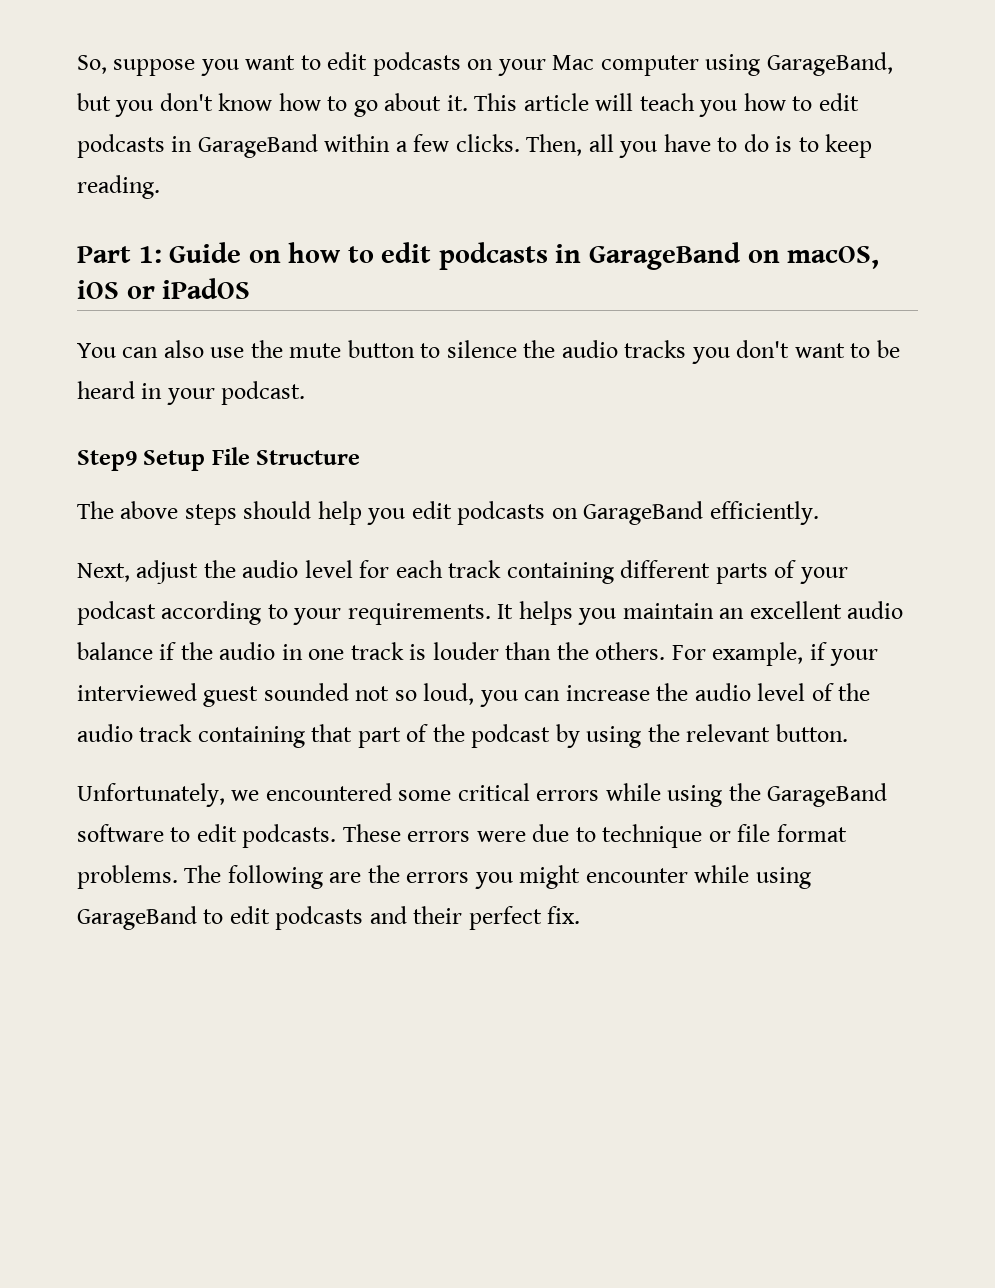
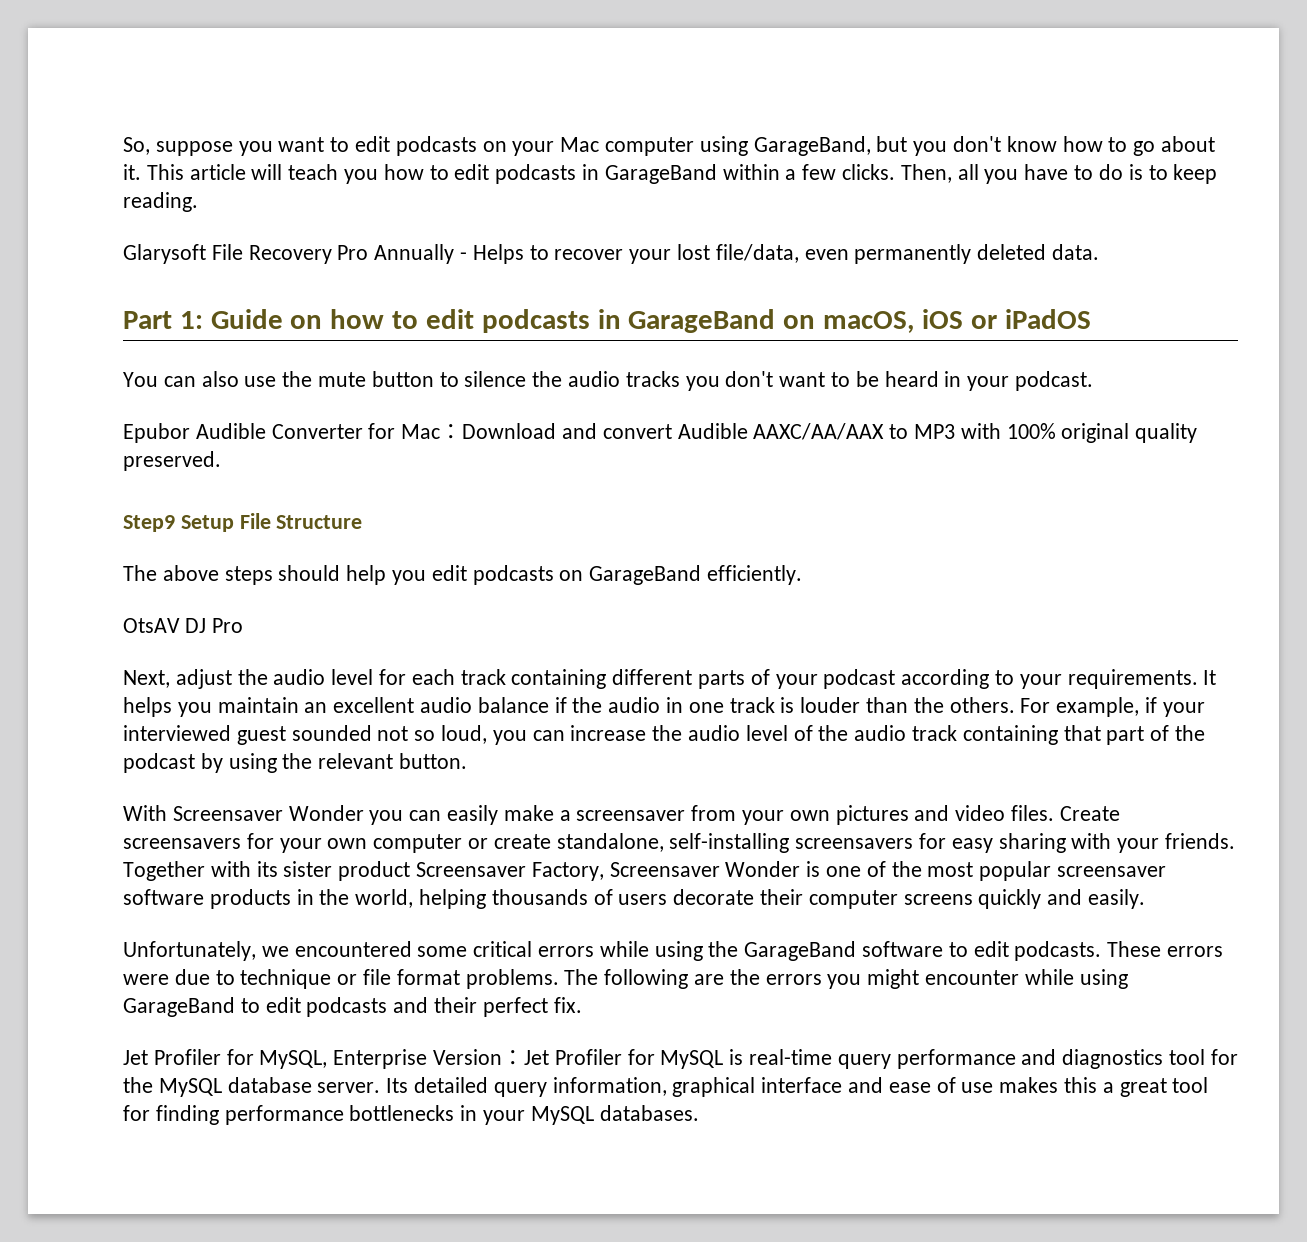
+ Glarysoft File Recovery Pro Annually - Helps to recover your lost file/data, even permanently deleted data.
+ Epubor Audible Converter for Mac：Download and convert Audible AAXC/AA/AAX to MP3 with 100% original quality preserved.
+ OtsAV DJ Pro
+ With Screensaver Wonder you can easily make a screensaver from your own pictures and video files. Create screensavers for your own computer or create standalone, self-installing screensavers for easy sharing with your friends. Together with its sister product Screensaver Factory, Screensaver Wonder is one of the most popular screensaver software products in the world, helping thousands of users decorate their computer screens quickly and easily.
+ Jet Profiler for MySQL, Enterprise Version：Jet Profiler for MySQL is real-time query performance and diagnostics tool for the MySQL database server. Its detailed query information, graphical interface and ease of use makes this a great tool for finding performance bottlenecks in your MySQL databases.

